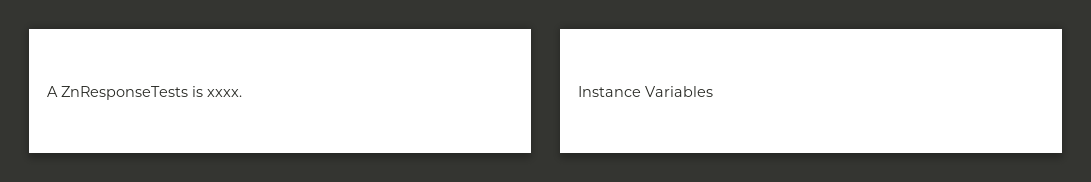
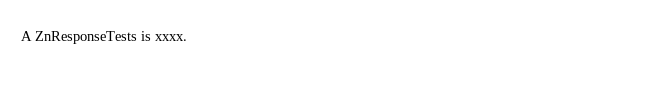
- Instance Variables

